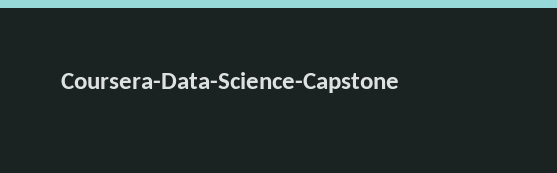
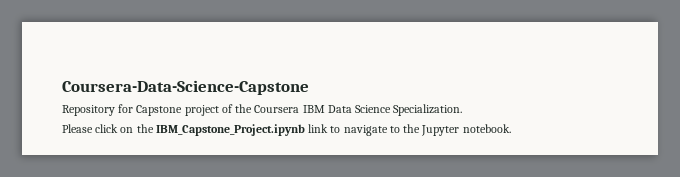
+ Repository for Capstone project of the Coursera IBM Data Science Specialization.
+ Please click on the IBM_Capstone_Project.ipynb link to navigate to the Jupyter notebook.

